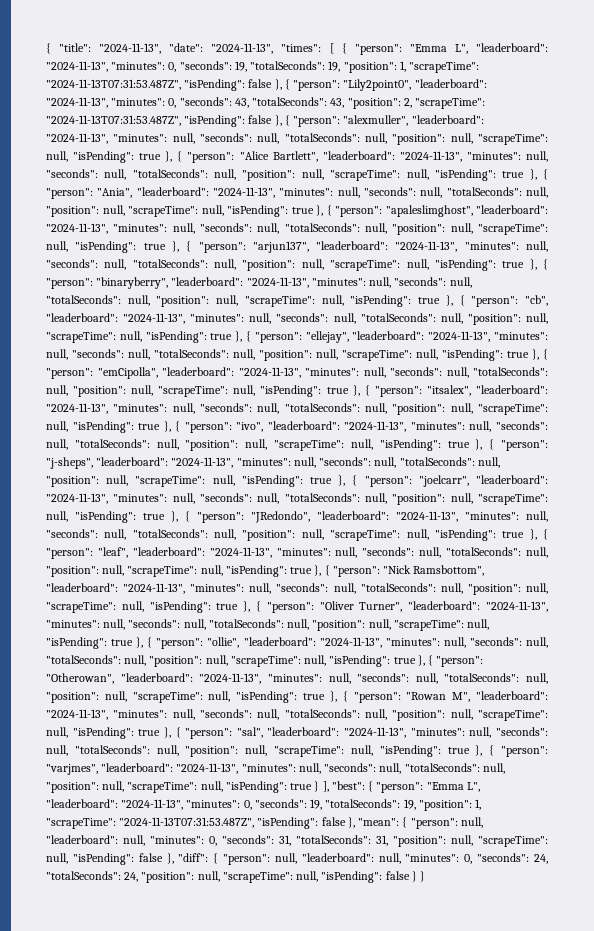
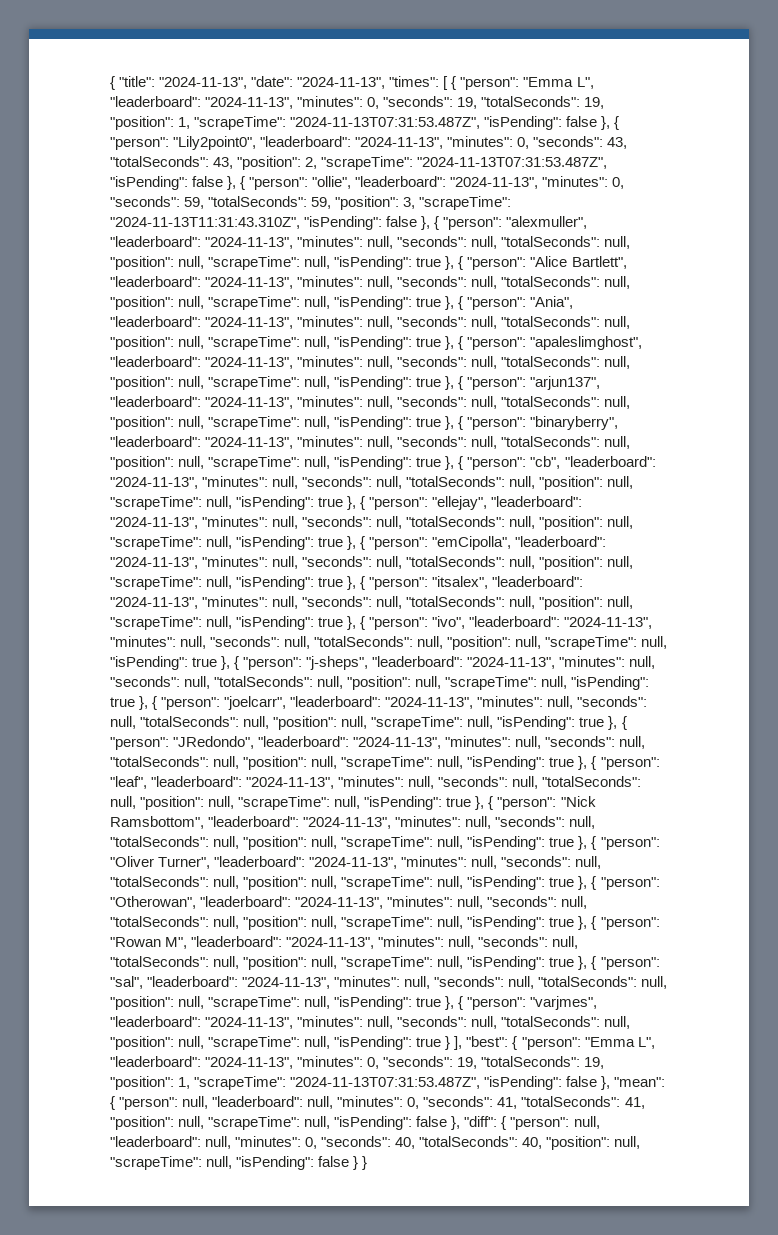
+ "ollie", "leaderboard": "2024-11-13", "minutes": 0, "seconds": 59, "totalSeconds": 59, "position": 3, "scrapeTime": "2024-11-13T11:31:43.310Z", "isPending": false }, { "person":
- "ollie", "leaderboard": "2024-11-13", "minutes": null, "seconds": null, "totalSeconds": null, "position": null, "scrapeTime": null, "isPending": true }, { "person":
- 31, "totalSeconds": 31, "position":
+ 41, "totalSeconds": 41, "position":
- 24, "totalSeconds": 24, "position":
+ 40, "totalSeconds": 40, "position":

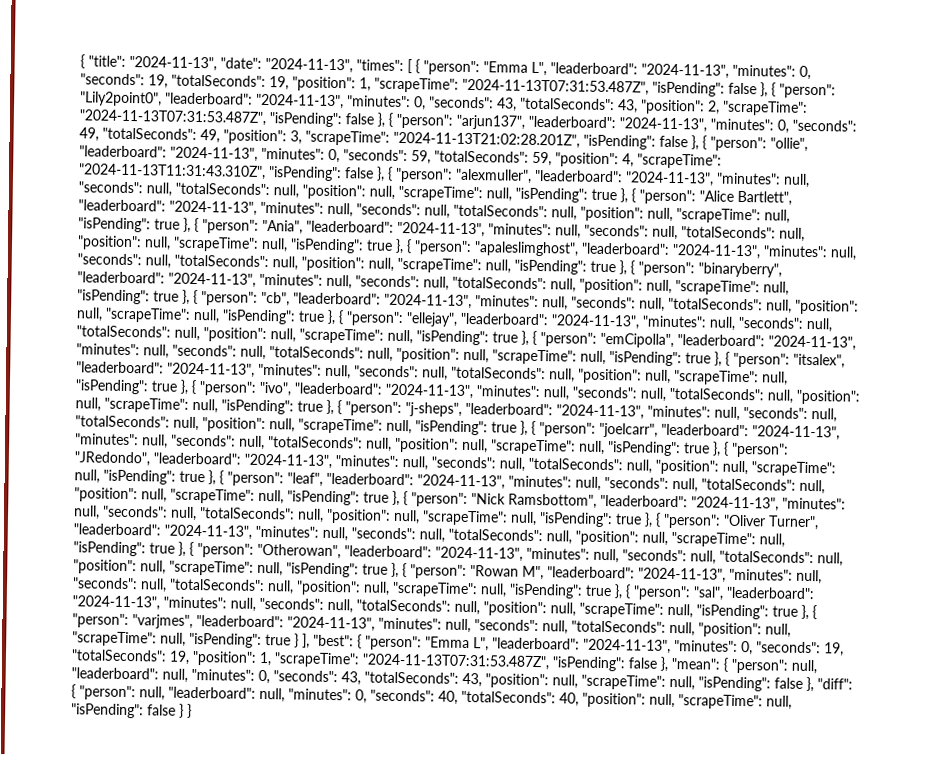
+ "arjun137", "leaderboard": "2024-11-13", "minutes": 0, "seconds": 49, "totalSeconds": 49, "position": 3, "scrapeTime": "2024-11-13T21:02:28.201Z", "isPending": false }, { "person":
- 3, "scrapeTime":
+ 4, "scrapeTime":
- "arjun137", "leaderboard": "2024-11-13", "minutes": null, "seconds": null, "totalSeconds": null, "position": null, "scrapeTime": null, "isPending": true }, { "person":
- null, "minutes": 0, "seconds": 41, "totalSeconds": 41, "position":
+ null, "minutes": 0, "seconds": 43, "totalSeconds": 43, "position":

